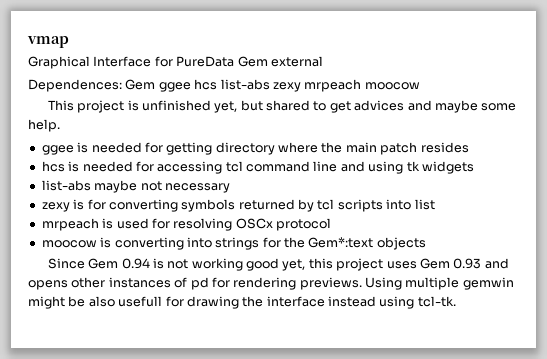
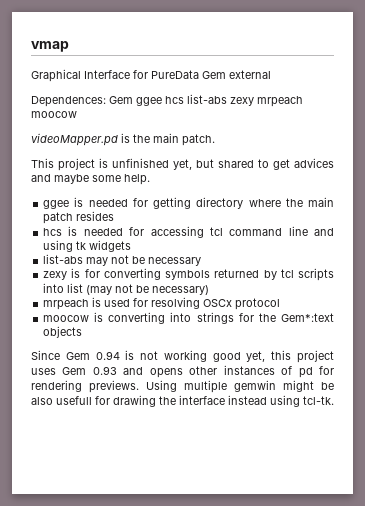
+ videoMapper.pd is the main patch.
- list-abs maybe not necessary
+ list-abs may not be necessary
- zexy is for converting symbols returned by tcl scripts into list
+ zexy is for converting symbols returned by tcl scripts into list (may not be necessary)

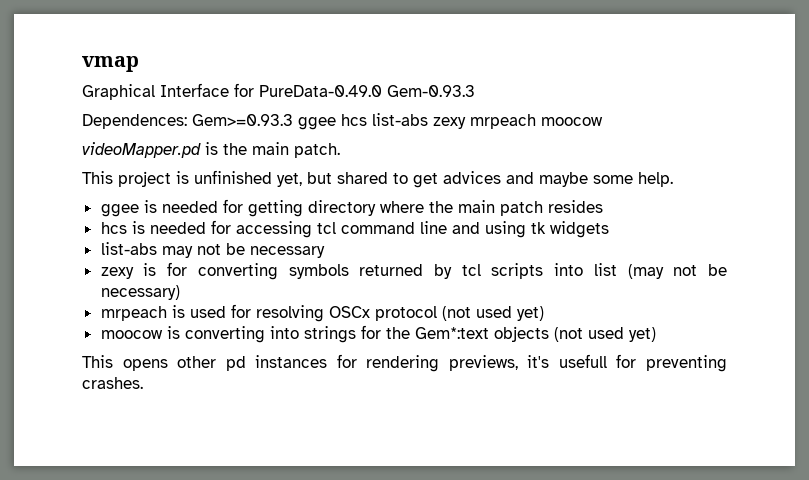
- Graphical Interface for PureData Gem external
+ Graphical Interface for PureData-0.49.0 Gem-0.93.3
- Dependences: Gem ggee hcs list-abs zexy mrpeach moocow
+ Dependences: Gem>=0.93.3 ggee hcs list-abs zexy mrpeach moocow
- mrpeach is used for resolving OSCx protocol
+ mrpeach is used for resolving OSCx protocol (not used yet)
- moocow is converting into strings for the Gem*:text objects
- Since Gem 0.94 is not working good yet, this project uses Gem 0.93 and opens other instances of pd for rendering previews. Using multiple gemwin might be also usefull for drawing the interface instead using tcl-tk.
+ moocow is converting into strings for the Gem*:text objects (not used yet)
+ This opens other pd instances for rendering previews, it's usefull for preventing crashes.

